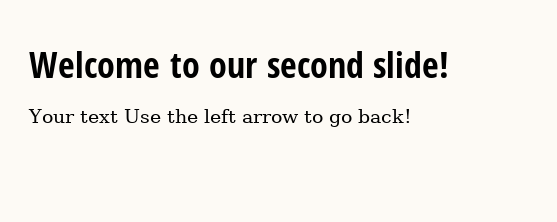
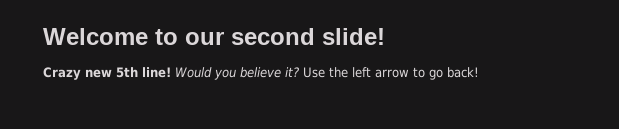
- Your text Use the left arrow to go back!
+ Crazy new 5th line! Would you believe it? Use the left arrow to go back!

